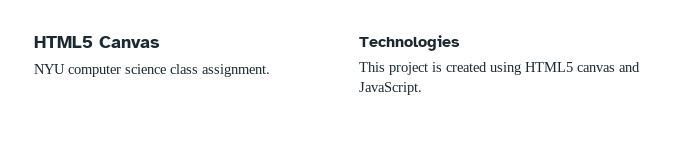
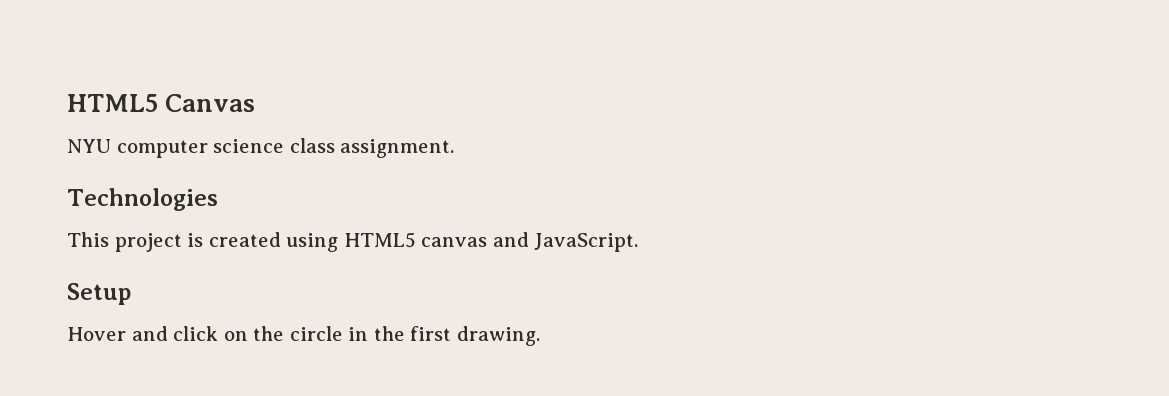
+ Setup
+ Hover and click on the circle in the first drawing.

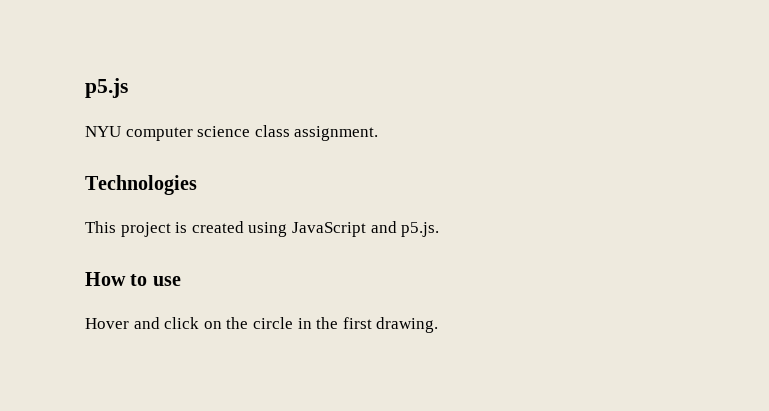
- HTML5 Canvas
+ p5.js
- This project is created using HTML5 canvas and JavaScript.
- Setup
+ This project is created using JavaScript and p5.js.
+ How to use

